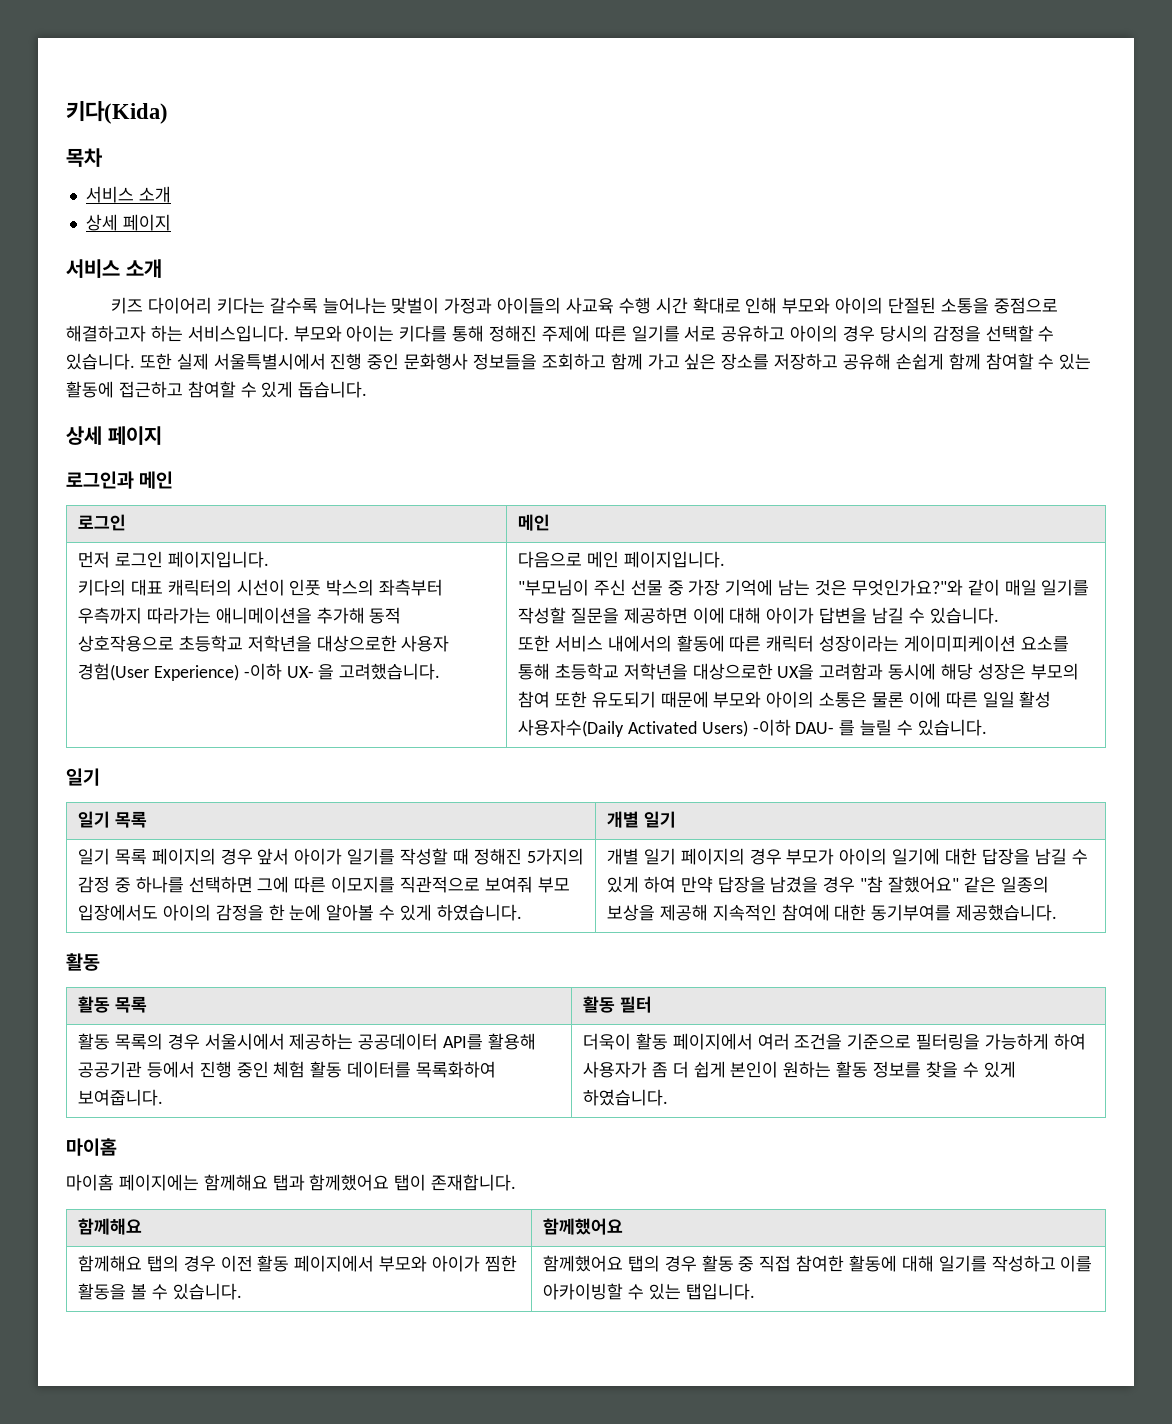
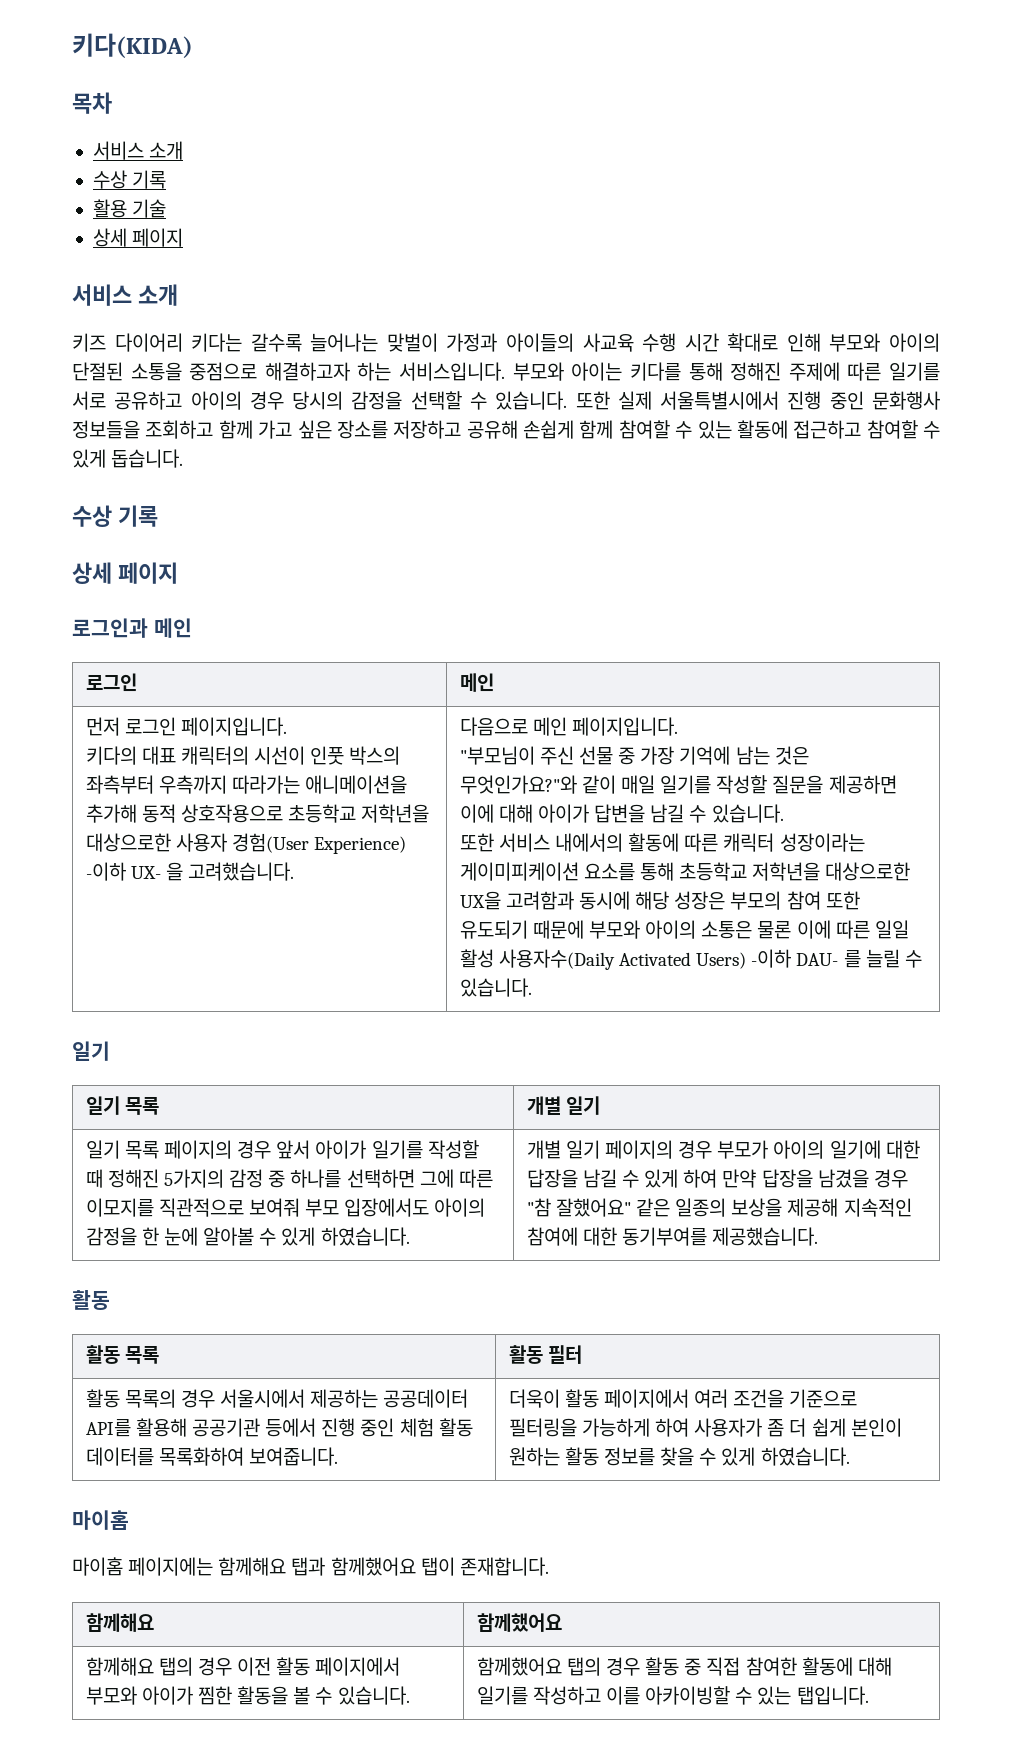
- 키다(Kida)
+ 키다(KIDA)
  목차
  서비스 소개
+ 수상 기록
+ 활용 기술
  또한 실제 서울특별시에서 진행 중인 문화행사 정보들을 조회하고 함께 가고 싶은 장소를 저장하고 공유해 손쉽게 함께 참여할 수 있는 활동에 접근하고 참여할 수 있게 돕습니다.
+ 수상 기록

